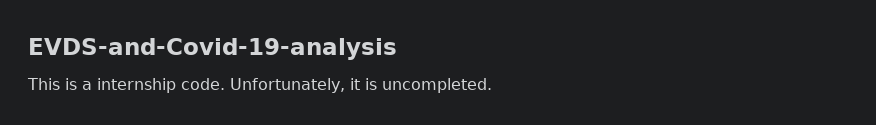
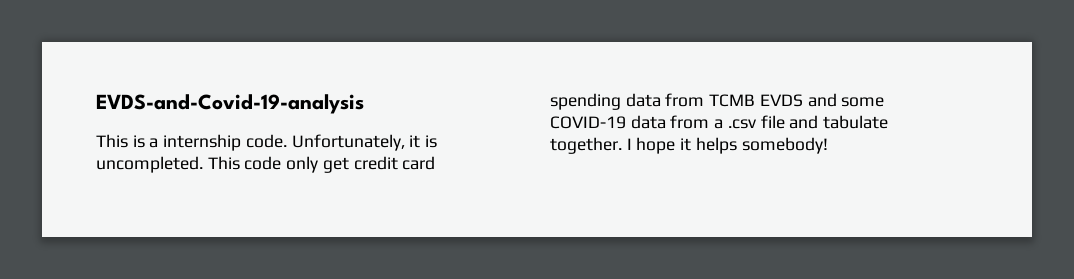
+ This code only get credit card spending data from TCMB EVDS and some COVID-19 data from a .csv file and tabulate together. I hope it helps somebody!

